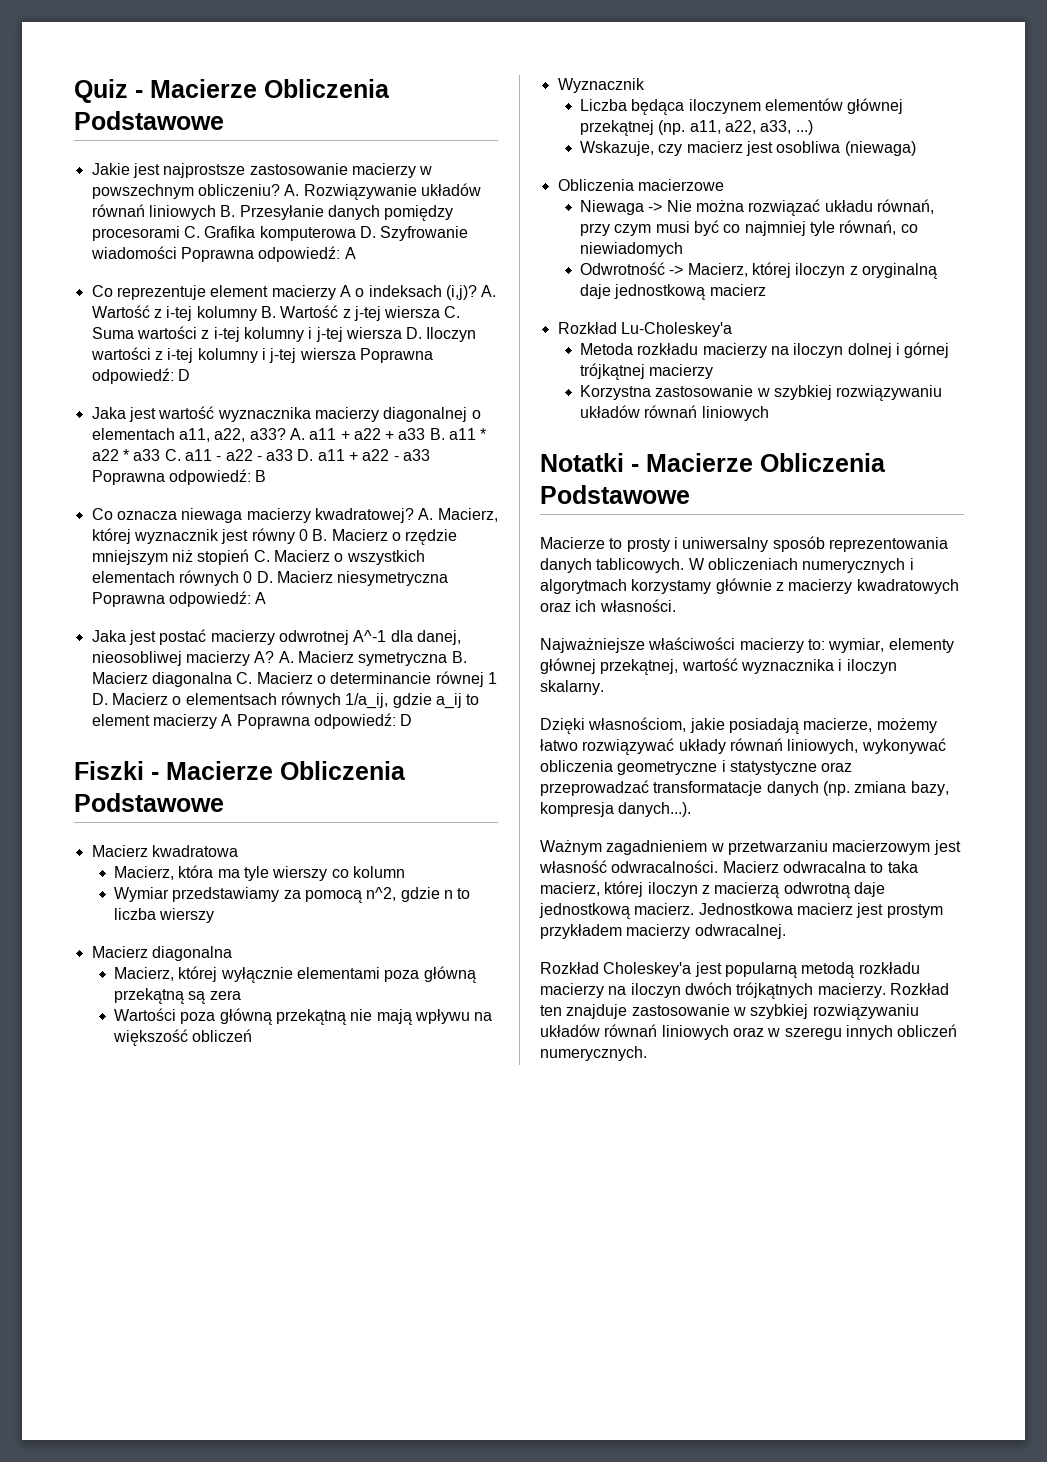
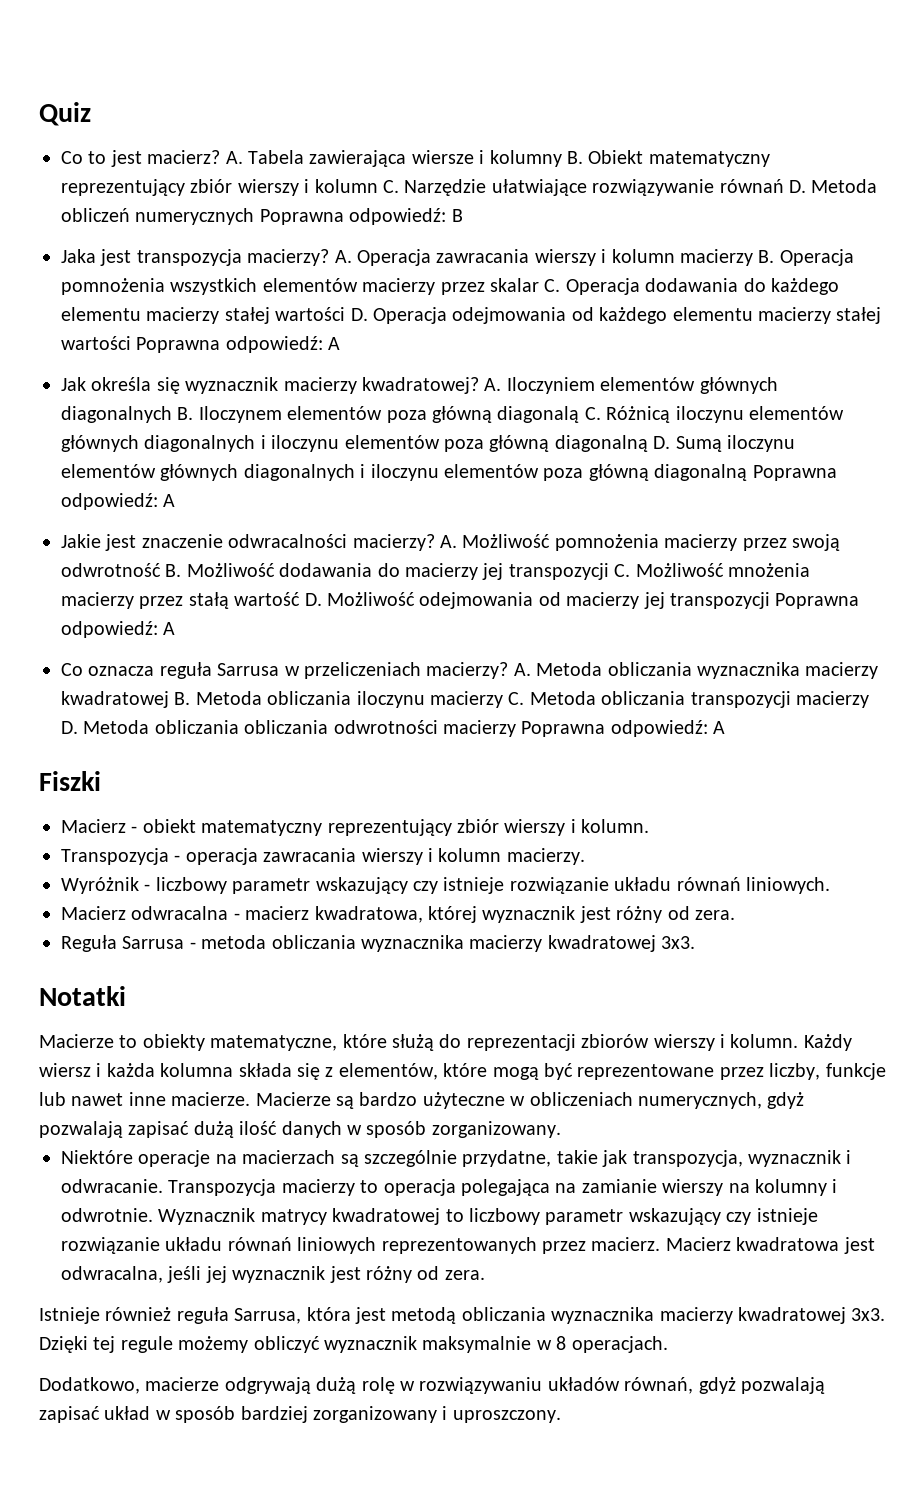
- Quiz - Macierze Obliczenia Podstawowe
- Jakie jest najprostsze zastosowanie macierzy w powszechnym obliczeniu? A. Rozwiązywanie układów równań liniowych B. Przesyłanie danych pomiędzy procesorami C. Grafika komputerowa D. Szyfrowanie wiadomości Poprawna odpowiedź: A
- Co reprezentuje element macierzy A o indeksach (i,j)? A. Wartość z i-tej kolumny B. Wartość z j-tej wiersza C. Suma wartości z i-tej kolumny i j-tej wiersza D. Iloczyn wartości z i-tej kolumny i j-tej wiersza Poprawna odpowiedź: D
- Jaka jest wartość wyznacznika macierzy diagonalnej o elementach a11, a22, a33? A. a11 + a22 + a33 B. a11 * a22 * a33 C. a11 - a22 - a33 D. a11 + a22 - a33 Poprawna odpowiedź: B
- Co oznacza niewaga macierzy kwadratowej? A. Macierz, której wyznacznik jest równy 0 B. Macierz o rzędzie mniejszym niż stopień C. Macierz o wszystkich elementach równych 0 D. Macierz niesymetryczna Poprawna odpowiedź: A
- Jaka jest postać macierzy odwrotnej A^-1 dla danej, nieosobliwej macierzy A? A. Macierz symetryczna B. Macierz diagonalna C. Macierz o determinancie równej 1 D. Macierz o elementsach równych 1/a_ij, gdzie a_ij to element macierzy A Poprawna odpowiedź: D
- Fiszki - Macierze Obliczenia Podstawowe
- Macierz kwadratowa
- Macierz, która ma tyle wierszy co kolumn
- Wymiar przedstawiamy za pomocą n^2, gdzie n to liczba wierszy
- Macierz diagonalna
- Macierz, której wyłącznie elementami poza główną przekątną są zera
- Wartości poza główną przekątną nie mają wpływu na większość obliczeń
- Wyznacznik
- Liczba będąca iloczynem elementów głównej przekątnej (np. a11, a22, a33, ...)
- Wskazuje, czy macierz jest osobliwa (niewaga)
- Obliczenia macierzowe
- Niewaga -> Nie można rozwiązać układu równań, przy czym musi być co najmniej tyle równań, co niewiadomych
- Odwrotność -> Macierz, której iloczyn z oryginalną daje jednostkową macierz
- Rozkład Lu-Choleskey'a
- Metoda rozkładu macierzy na iloczyn dolnej i górnej trójkątnej macierzy
- Korzystna zastosowanie w szybkiej rozwiązywaniu układów równań liniowych
- Notatki - Macierze Obliczenia Podstawowe
- Macierze to prosty i uniwersalny sposób reprezentowania danych tablicowych. W obliczeniach numerycznych i algorytmach korzystamy głównie z macierzy kwadratowych oraz ich własności.
- Najważniejsze właściwości macierzy to: wymiar, elementy głównej przekątnej, wartość wyznacznika i iloczyn skalarny.
- Dzięki własnościom, jakie posiadają macierze, możemy łatwo rozwiązywać układy równań liniowych, wykonywać obliczenia geometryczne i statystyczne oraz przeprowadzać transformatacje danych (np. zmiana bazy, kompresja danych...).
- Ważnym zagadnieniem w przetwarzaniu macierzowym jest własność odwracalności. Macierz odwracalna to taka macierz, której iloczyn z macierzą odwrotną daje jednostkową macierz. Jednostkowa macierz jest prostym przykładem macierzy odwracalnej.
- Rozkład Choleskey'a jest popularną metodą rozkładu macierzy na iloczyn dwóch trójkątnych macierzy. Rozkład ten znajduje zastosowanie w szybkiej rozwiązywaniu układów równań liniowych oraz w szeregu innych obliczeń numerycznych.
+ Quiz
+ Co to jest macierz? A. Tabela zawierająca wiersze i kolumny B. Obiekt matematyczny reprezentujący zbiór wierszy i kolumn C. Narzędzie ułatwiające rozwiązywanie równań D. Metoda obliczeń numerycznych Poprawna odpowiedź: B
+ Jaka jest transpozycja macierzy? A. Operacja zawracania wierszy i kolumn macierzy B. Operacja pomnożenia wszystkich elementów macierzy przez skalar C. Operacja dodawania do każdego elementu macierzy stałej wartości D. Operacja odejmowania od każdego elementu macierzy stałej wartości Poprawna odpowiedź: A
+ Jak określa się wyznacznik macierzy kwadratowej? A. Iloczyniem elementów głównych diagonalnych B. Iloczynem elementów poza główną diagonalą C. Różnicą iloczynu elementów głównych diagonalnych i iloczynu elementów poza główną diagonalną D. Sumą iloczynu elementów głównych diagonalnych i iloczynu elementów poza główną diagonalną Poprawna odpowiedź: A
+ Jakie jest znaczenie odwracalności macierzy? A. Możliwość pomnożenia macierzy przez swoją odwrotność B. Możliwość dodawania do macierzy jej transpozycji C. Możliwość mnożenia macierzy przez stałą wartość D. Możliwość odejmowania od macierzy jej transpozycji Poprawna odpowiedź: A
+ Co oznacza reguła Sarrusa w przeliczeniach macierzy? A. Metoda obliczania wyznacznika macierzy kwadratowej B. Metoda obliczania iloczynu macierzy C. Metoda obliczania transpozycji macierzy D. Metoda obliczania obliczania odwrotności macierzy Poprawna odpowiedź: A
+ Fiszki
+ Macierz - obiekt matematyczny reprezentujący zbiór wierszy i kolumn.
+ Transpozycja - operacja zawracania wierszy i kolumn macierzy.
+ Wyróżnik - liczbowy parametr wskazujący czy istnieje rozwiązanie układu równań liniowych.
+ Macierz odwracalna - macierz kwadratowa, której wyznacznik jest różny od zera.
+ Reguła Sarrusa - metoda obliczania wyznacznika macierzy kwadratowej 3x3.
+ Notatki
+ Macierze to obiekty matematyczne, które służą do reprezentacji zbiorów wierszy i kolumn. Każdy wiersz i każda kolumna składa się z elementów, które mogą być reprezentowane przez liczby, funkcje lub nawet inne macierze. Macierze są bardzo użyteczne w obliczeniach numerycznych, gdyż pozwalają zapisać dużą ilość danych w sposób zorganizowany.
+ Niektóre operacje na macierzach są szczególnie przydatne, takie jak transpozycja, wyznacznik i odwracanie. Transpozycja macierzy to operacja polegająca na zamianie wierszy na kolumny i odwrotnie. Wyznacznik matrycy kwadratowej to liczbowy parametr wskazujący czy istnieje rozwiązanie układu równań liniowych reprezentowanych przez macierz. Macierz kwadratowa jest odwracalna, jeśli jej wyznacznik jest różny od zera.
+ Istnieje również reguła Sarrusa, która jest metodą obliczania wyznacznika macierzy kwadratowej 3x3. Dzięki tej regule możemy obliczyć wyznacznik maksymalnie w 8 operacjach.
+ Dodatkowo, macierze odgrywają dużą rolę w rozwiązywaniu układów równań, gdyż pozwalają zapisać układ w sposób bardziej zorganizowany i uproszczony.

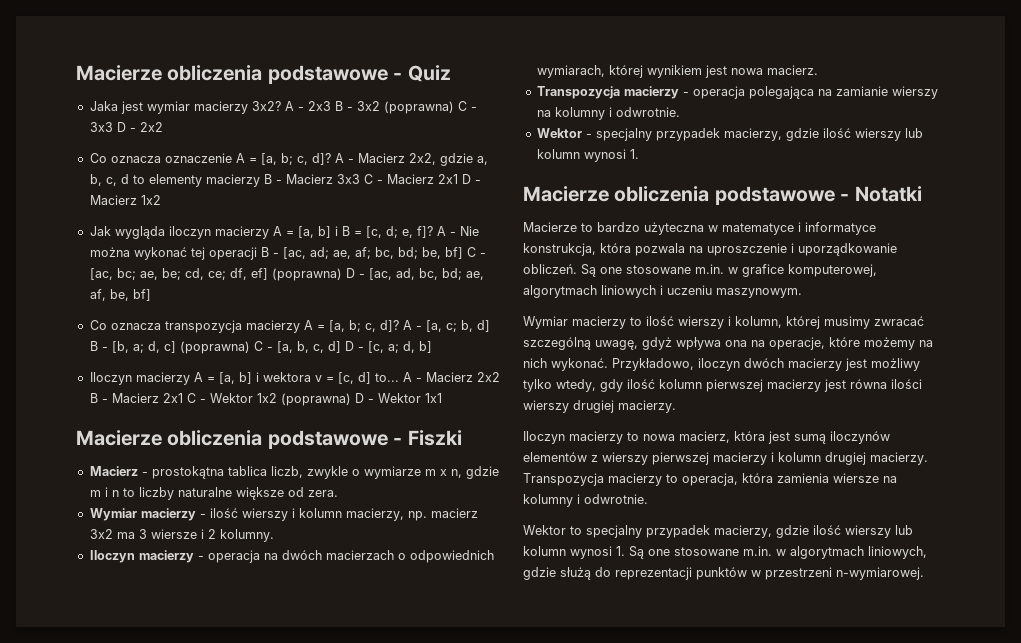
- Quiz
- Co to jest macierz? A. Tabela zawierająca wiersze i kolumny B. Obiekt matematyczny reprezentujący zbiór wierszy i kolumn C. Narzędzie ułatwiające rozwiązywanie równań D. Metoda obliczeń numerycznych Poprawna odpowiedź: B
- Jaka jest transpozycja macierzy? A. Operacja zawracania wierszy i kolumn macierzy B. Operacja pomnożenia wszystkich elementów macierzy przez skalar C. Operacja dodawania do każdego elementu macierzy stałej wartości D. Operacja odejmowania od każdego elementu macierzy stałej wartości Poprawna odpowiedź: A
- Jak określa się wyznacznik macierzy kwadratowej? A. Iloczyniem elementów głównych diagonalnych B. Iloczynem elementów poza główną diagonalą C. Różnicą iloczynu elementów głównych diagonalnych i iloczynu elementów poza główną diagonalną D. Sumą iloczynu elementów głównych diagonalnych i iloczynu elementów poza główną diagonalną Poprawna odpowiedź: A
- Jakie jest znaczenie odwracalności macierzy? A. Możliwość pomnożenia macierzy przez swoją odwrotność B. Możliwość dodawania do macierzy jej transpozycji C. Możliwość mnożenia macierzy przez stałą wartość D. Możliwość odejmowania od macierzy jej transpozycji Poprawna odpowiedź: A
- Co oznacza reguła Sarrusa w przeliczeniach macierzy? A. Metoda obliczania wyznacznika macierzy kwadratowej B. Metoda obliczania iloczynu macierzy C. Metoda obliczania transpozycji macierzy D. Metoda obliczania obliczania odwrotności macierzy Poprawna odpowiedź: A
- Fiszki
- Macierz - obiekt matematyczny reprezentujący zbiór wierszy i kolumn.
- Transpozycja - operacja zawracania wierszy i kolumn macierzy.
- Wyróżnik - liczbowy parametr wskazujący czy istnieje rozwiązanie układu równań liniowych.
- Macierz odwracalna - macierz kwadratowa, której wyznacznik jest różny od zera.
- Reguła Sarrusa - metoda obliczania wyznacznika macierzy kwadratowej 3x3.
- Notatki
- Macierze to obiekty matematyczne, które służą do reprezentacji zbiorów wierszy i kolumn. Każdy wiersz i każda kolumna składa się z elementów, które mogą być reprezentowane przez liczby, funkcje lub nawet inne macierze. Macierze są bardzo użyteczne w obliczeniach numerycznych, gdyż pozwalają zapisać dużą ilość danych w sposób zorganizowany.
- Niektóre operacje na macierzach są szczególnie przydatne, takie jak transpozycja, wyznacznik i odwracanie. Transpozycja macierzy to operacja polegająca na zamianie wierszy na kolumny i odwrotnie. Wyznacznik matrycy kwadratowej to liczbowy parametr wskazujący czy istnieje rozwiązanie układu równań liniowych reprezentowanych przez macierz. Macierz kwadratowa jest odwracalna, jeśli jej wyznacznik jest różny od zera.
- Istnieje również reguła Sarrusa, która jest metodą obliczania wyznacznika macierzy kwadratowej 3x3. Dzięki tej regule możemy obliczyć wyznacznik maksymalnie w 8 operacjach.
- Dodatkowo, macierze odgrywają dużą rolę w rozwiązywaniu układów równań, gdyż pozwalają zapisać układ w sposób bardziej zorganizowany i uproszczony.
+ Macierze obliczenia podstawowe - Quiz
+ Jaka jest wymiar macierzy 3x2? A - 2x3 B - 3x2 (poprawna) C - 3x3 D - 2x2
+ Co oznacza oznaczenie A = [a, b; c, d]? A - Macierz 2x2, gdzie a, b, c, d to elementy macierzy B - Macierz 3x3 C - Macierz 2x1 D - Macierz 1x2
+ Jak wygląda iloczyn macierzy A = [a, b] i B = [c, d; e, f]? A - Nie można wykonać tej operacji B - [ac, ad; ae, af; bc, bd; be, bf] C - [ac, bc; ae, be; cd, ce; df, ef] (poprawna) D - [ac, ad, bc, bd; ae, af, be, bf]
+ Co oznacza transpozycja macierzy A = [a, b; c, d]? A - [a, c; b, d] B - [b, a; d, c] (poprawna) C - [a, b, c, d] D - [c, a; d, b]
+ Iloczyn macierzy A = [a, b] i wektora v = [c, d] to... A - Macierz 2x2 B - Macierz 2x1 C - Wektor 1x2 (poprawna) D - Wektor 1x1
+ Macierze obliczenia podstawowe - Fiszki
+ Macierz - prostokątna tablica liczb, zwykle o wymiarze m x n, gdzie m i n to liczby naturalne większe od zera.
+ Wymiar macierzy - ilość wierszy i kolumn macierzy, np. macierz 3x2 ma 3 wiersze i 2 kolumny.
+ Iloczyn macierzy - operacja na dwóch macierzach o odpowiednich wymiarach, której wynikiem jest nowa macierz.
+ Transpozycja macierzy - operacja polegająca na zamianie wierszy na kolumny i odwrotnie.
+ Wektor - specjalny przypadek macierzy, gdzie ilość wierszy lub kolumn wynosi 1.
+ Macierze obliczenia podstawowe - Notatki
+ Macierze to bardzo użyteczna w matematyce i informatyce konstrukcja, która pozwala na uproszczenie i uporządkowanie obliczeń. Są one stosowane m.in. w grafice komputerowej, algorytmach liniowych i uczeniu maszynowym.
+ Wymiar macierzy to ilość wierszy i kolumn, której musimy zwracać szczególną uwagę, gdyż wpływa ona na operacje, które możemy na nich wykonać. Przykładowo, iloczyn dwóch macierzy jest możliwy tylko wtedy, gdy ilość kolumn pierwszej macierzy jest równa ilości wierszy drugiej macierzy.
+ Iloczyn macierzy to nowa macierz, która jest sumą iloczynów elementów z wierszy pierwszej macierzy i kolumn drugiej macierzy. Transpozycja macierzy to operacja, która zamienia wiersze na kolumny i odwrotnie.
+ Wektor to specjalny przypadek macierzy, gdzie ilość wierszy lub kolumn wynosi 1. Są one stosowane m.in. w algorytmach liniowych, gdzie służą do reprezentacji punktów w przestrzeni n-wymiarowej.

